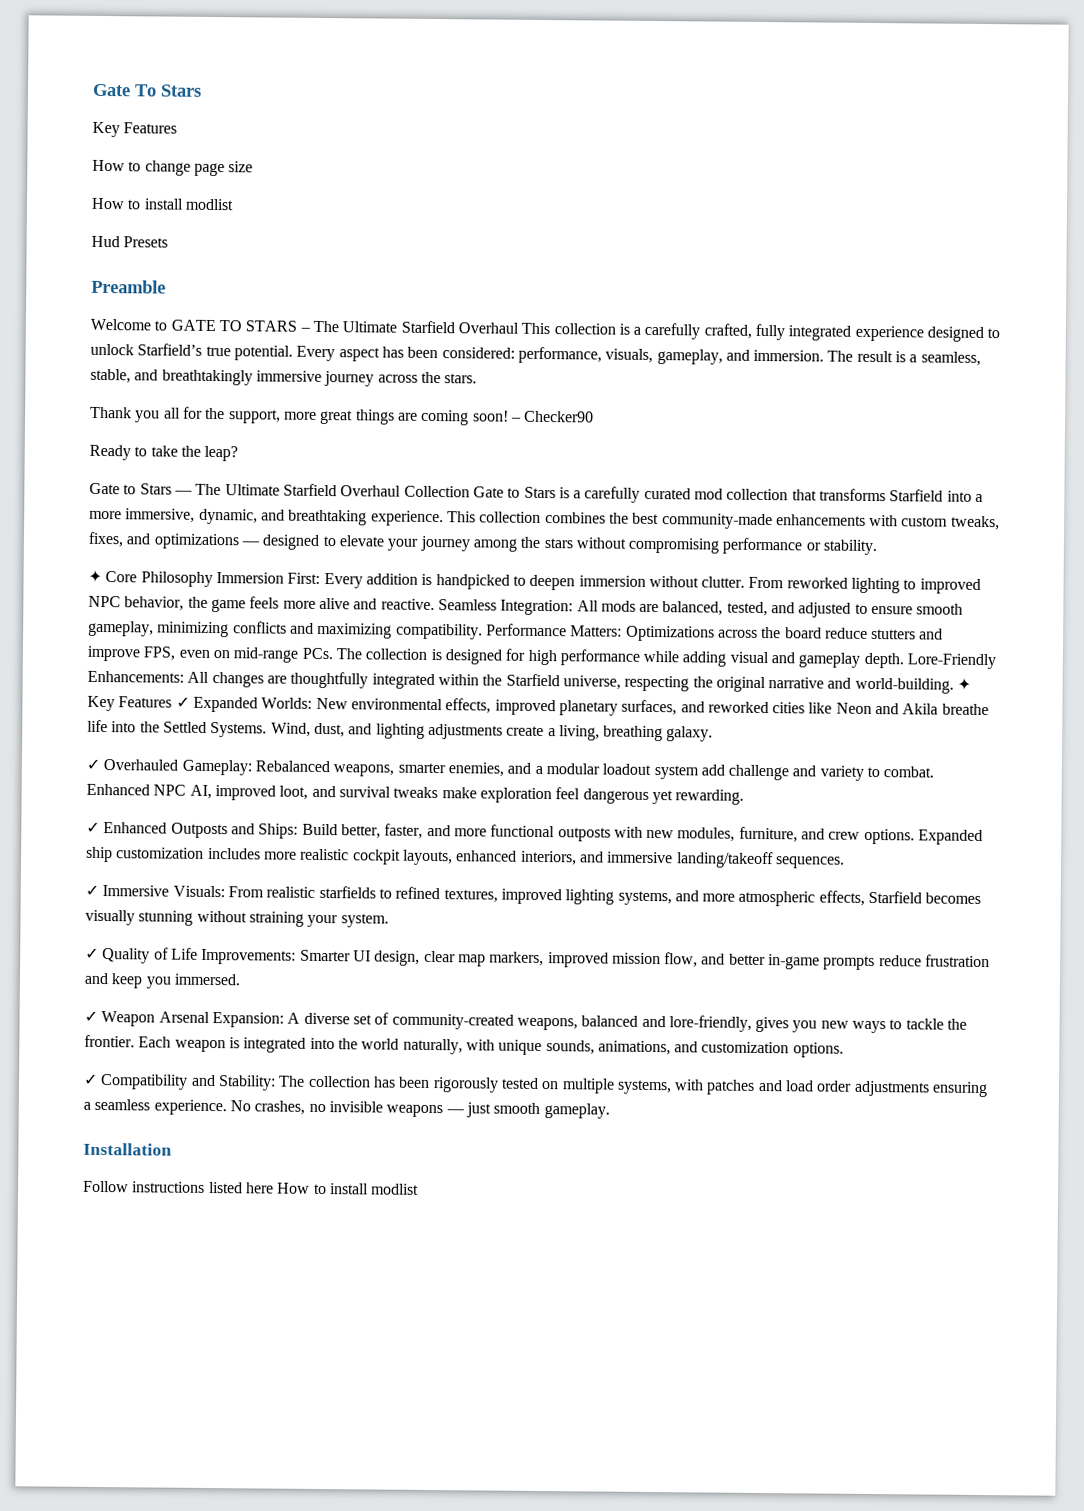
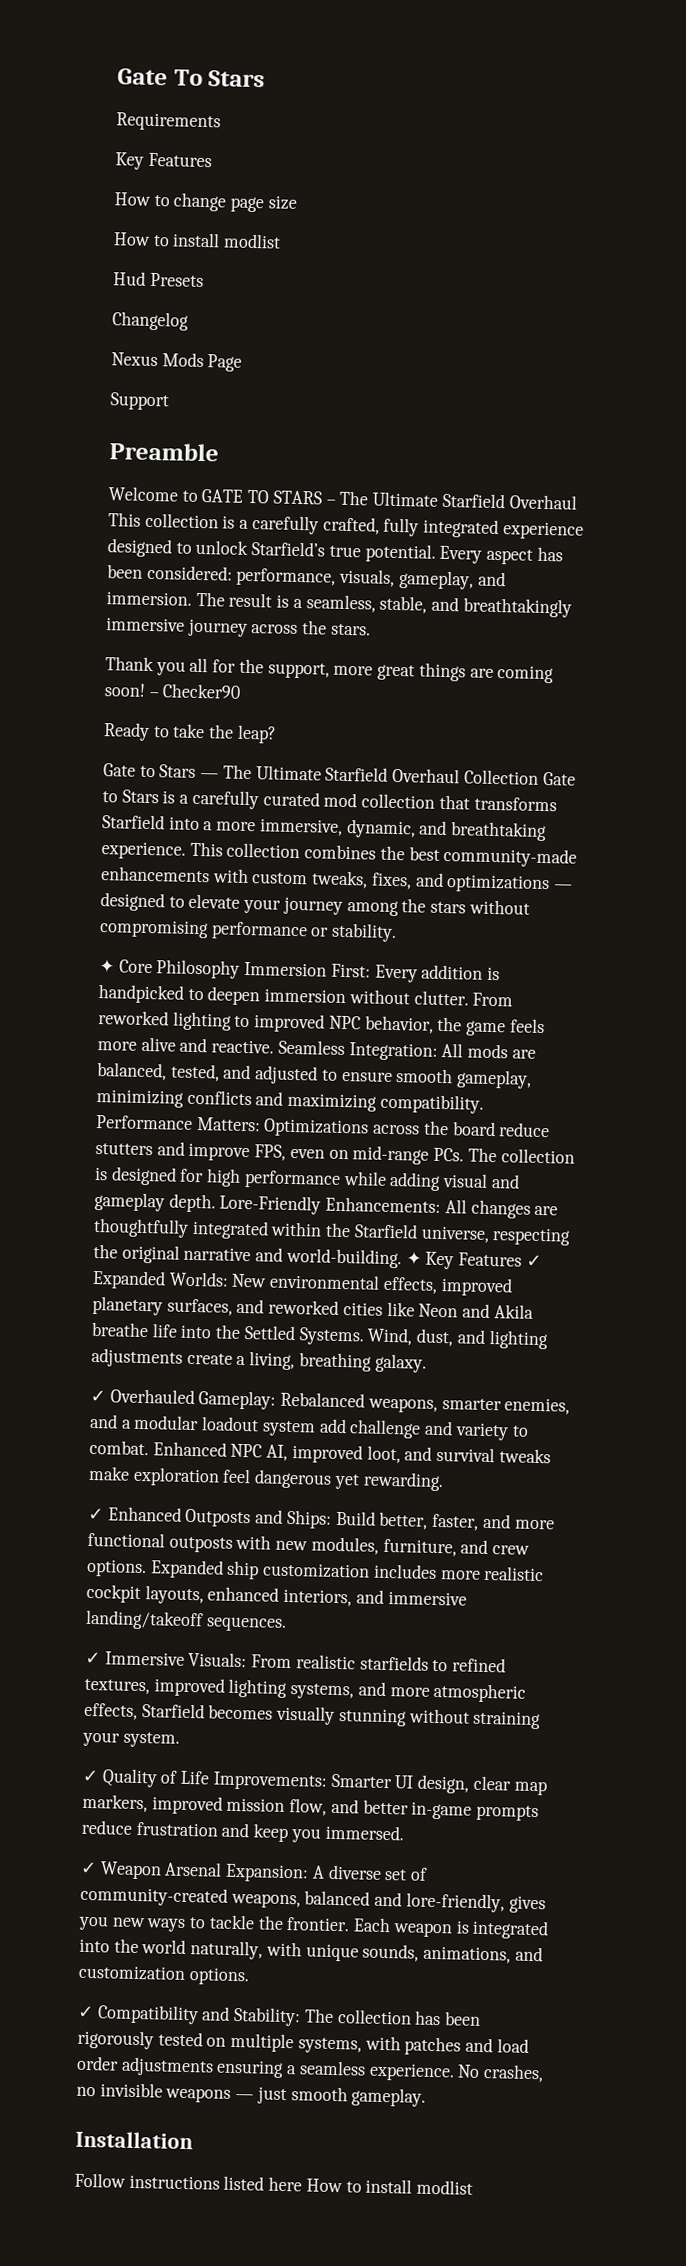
+ Requirements
+ Changelog
+ Nexus Mods Page
+ Support

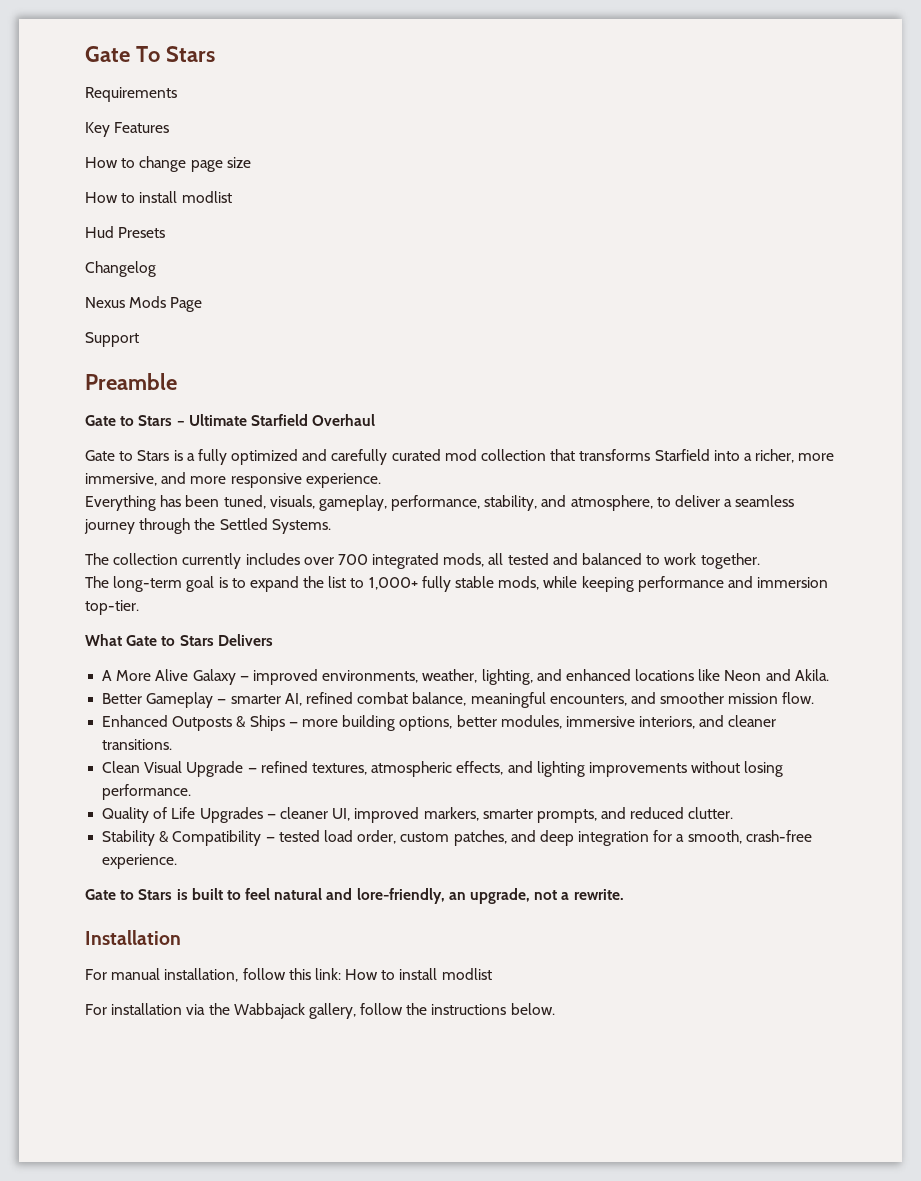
- Welcome to GATE TO STARS – The Ultimate Starfield Overhaul This collection is a carefully crafted, fully integrated experience designed to unlock Starfield’s true potential. Every aspect has been considered: performance, visuals, gameplay, and immersion. The result is a seamless, stable, and breathtakingly immersive journey across the stars.
- Thank you all for the support, more great things are coming soon! – Checker90
- Ready to take the leap?
- Gate to Stars — The Ultimate Starfield Overhaul Collection Gate to Stars is a carefully curated mod collection that transforms Starfield into a more immersive, dynamic, and breathtaking experience. This collection combines the best community-made enhancements with custom tweaks, fixes, and optimizations — designed to elevate your journey among the stars without compromising performance or stability.
- ✦ Core Philosophy Immersion First: Every addition is handpicked to deepen immersion without clutter. From reworked lighting to improved NPC behavior, the game feels more alive and reactive. Seamless Integration: All mods are balanced, tested, and adjusted to ensure smooth gameplay, minimizing conflicts and maximizing compatibility. Performance Matters: Optimizations across the board reduce stutters and improve FPS, even on mid-range PCs. The collection is designed for high performance while adding visual and gameplay depth. Lore-Friendly Enhancements: All changes are thoughtfully integrated within the Starfield universe, respecting the original narrative and world-building. ✦ Key Features ✓ Expanded Worlds: New environmental effects, improved planetary surfaces, and reworked cities like Neon and Akila breathe life into the Settled Systems. Wind, dust, and lighting adjustments create a living, breathing galaxy.
- ✓ Overhauled Gameplay: Rebalanced weapons, smarter enemies, and a modular loadout system add challenge and variety to combat. Enhanced NPC AI, improved loot, and survival tweaks make exploration feel dangerous yet rewarding.
- ✓ Enhanced Outposts and Ships: Build better, faster, and more functional outposts with new modules, furniture, and crew options. Expanded ship customization includes more realistic cockpit layouts, enhanced interiors, and immersive landing/takeoff sequences.
- ✓ Immersive Visuals: From realistic starfields to refined textures, improved lighting systems, and more atmospheric effects, Starfield becomes visually stunning without straining your system.
- ✓ Quality of Life Improvements: Smarter UI design, clear map markers, improved mission flow, and better in-game prompts reduce frustration and keep you immersed.
- ✓ Weapon Arsenal Expansion: A diverse set of community-created weapons, balanced and lore-friendly, gives you new ways to tackle the frontier. Each weapon is integrated into the world naturally, with unique sounds, animations, and customization options.
- ✓ Compatibility and Stability: The collection has been rigorously tested on multiple systems, with patches and load order adjustments ensuring a seamless experience. No crashes, no invisible weapons — just smooth gameplay.
+ Gate to Stars – Ultimate Starfield Overhaul
+ Gate to Stars is a fully optimized and carefully curated mod collection that transforms Starfield into a richer, more immersive, and more responsive experience.
+ Everything has been tuned, visuals, gameplay, performance, stability, and atmosphere, to deliver a seamless journey through the Settled Systems.
+ The collection currently includes over 700 integrated mods, all tested and balanced to work together.
+ The long-term goal is to expand the list to 1,000+ fully stable mods, while keeping performance and immersion top-tier.
+ What Gate to Stars Delivers
+ A More Alive Galaxy — improved environments, weather, lighting, and enhanced locations like Neon and Akila.
+ Better Gameplay — smarter AI, refined combat balance, meaningful encounters, and smoother mission flow.
+ Enhanced Outposts & Ships — more building options, better modules, immersive interiors, and cleaner transitions.
+ Clean Visual Upgrade — refined textures, atmospheric effects, and lighting improvements without losing performance.
+ Quality of Life Upgrades — cleaner UI, improved markers, smarter prompts, and reduced clutter.
+ Stability & Compatibility — tested load order, custom patches, and deep integration for a smooth, crash-free experience.
+ Gate to Stars is built to feel natural and lore-friendly, an upgrade, not a rewrite.
  Installation
- Follow instructions listed here How to install modlist
+ For manual installation, follow this link: How to install modlist
+ For installation via the Wabbajack gallery, follow the instructions below.

